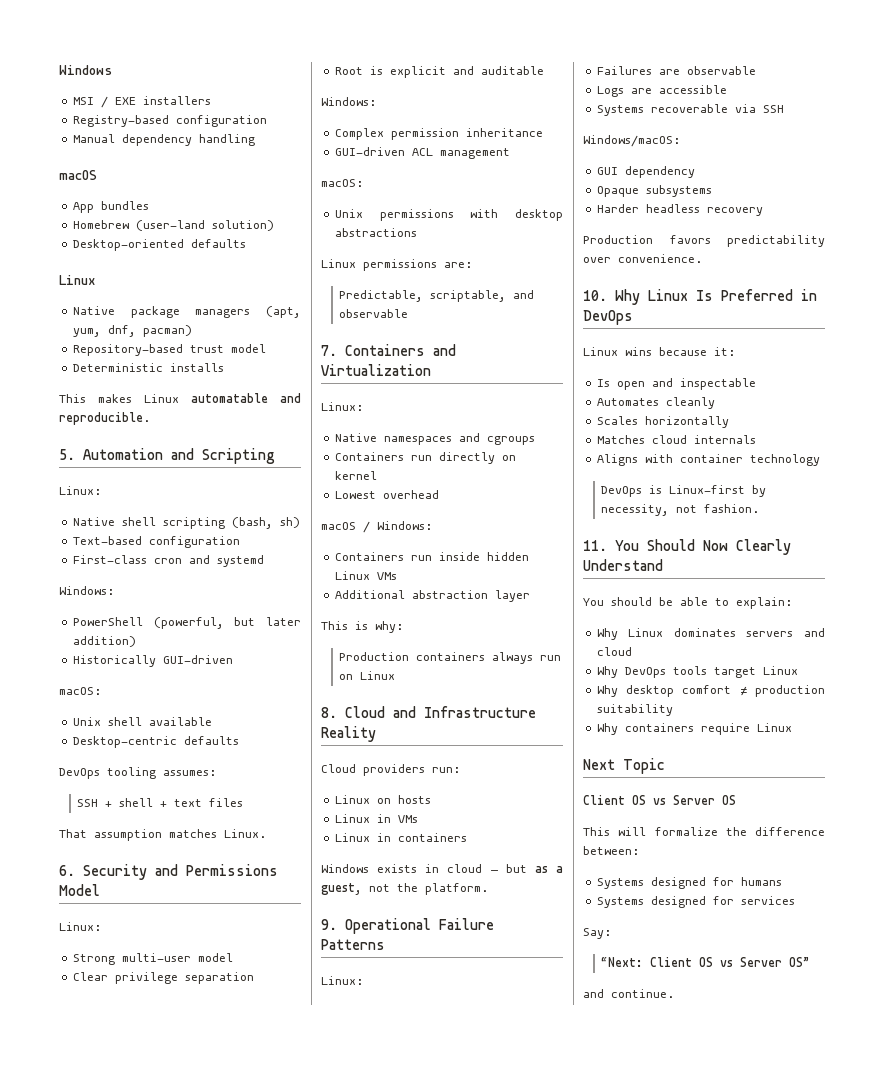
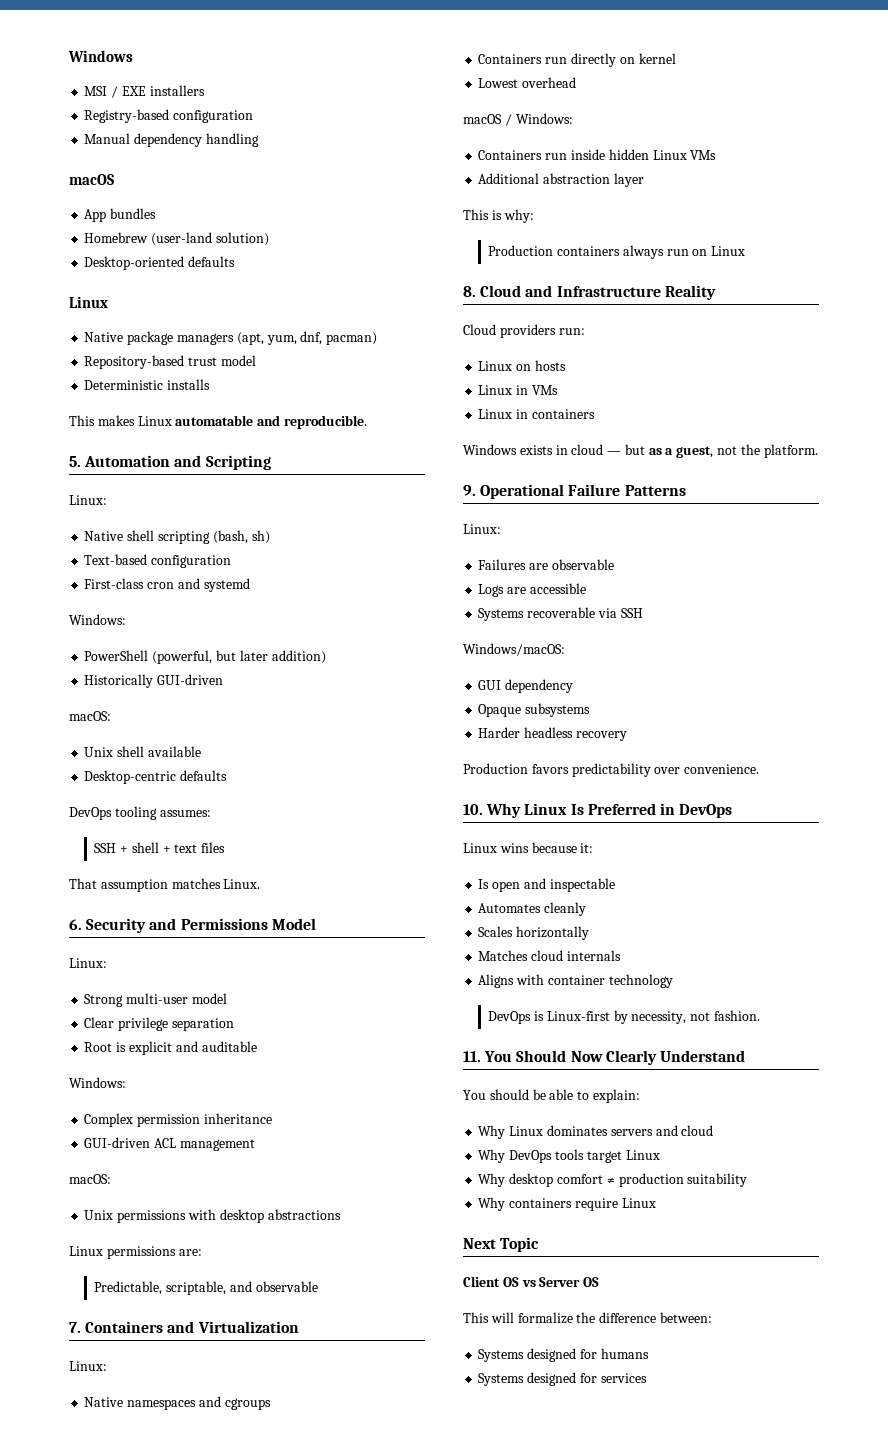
- Say:
- “Next: Client OS vs Server OS”
- and continue.

